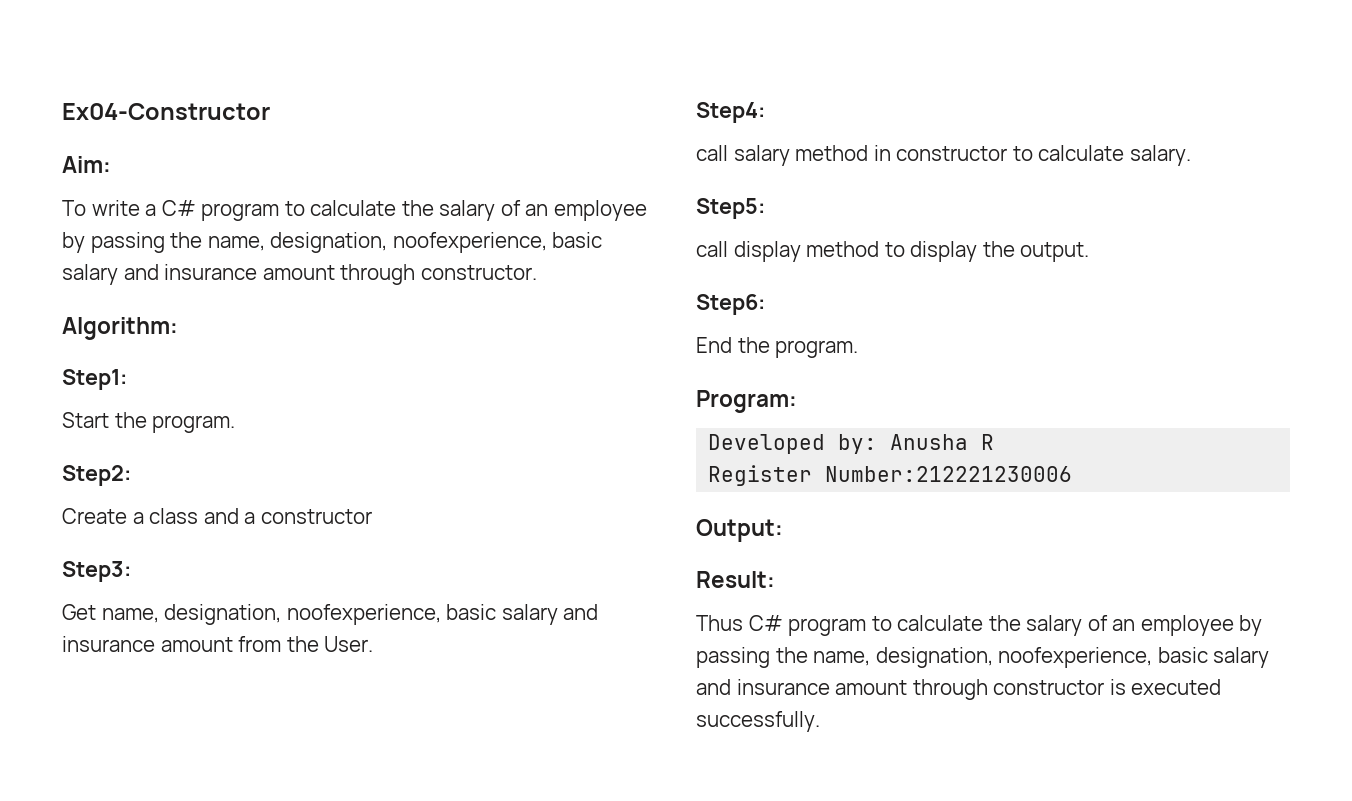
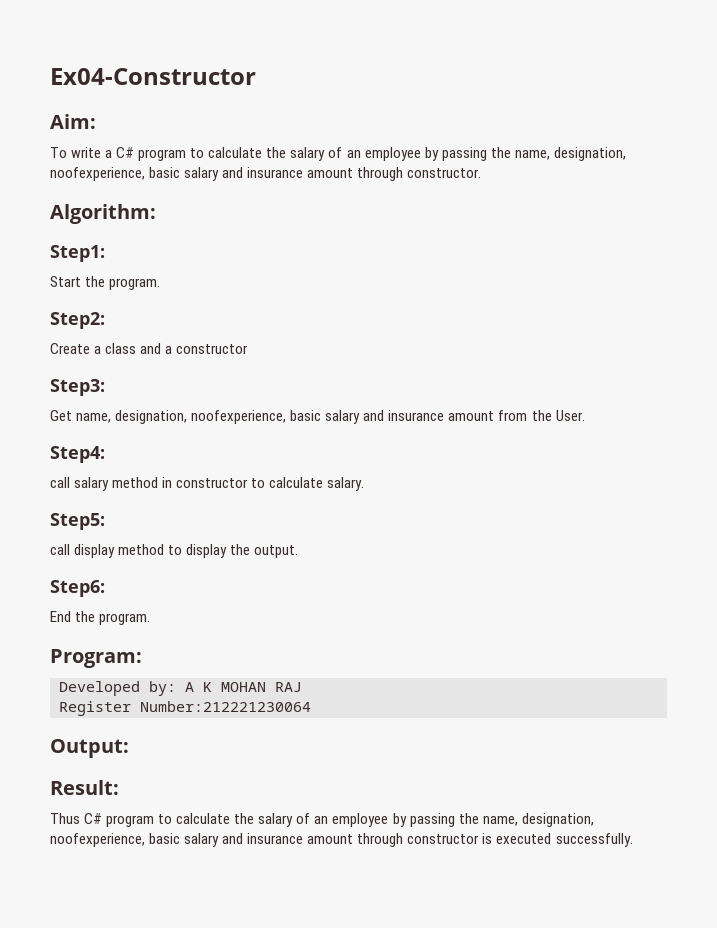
- Developed by: Anusha R
+ Developed by: A K MOHAN RAJ
- Register Number:212221230006
+ Register Number:212221230064

